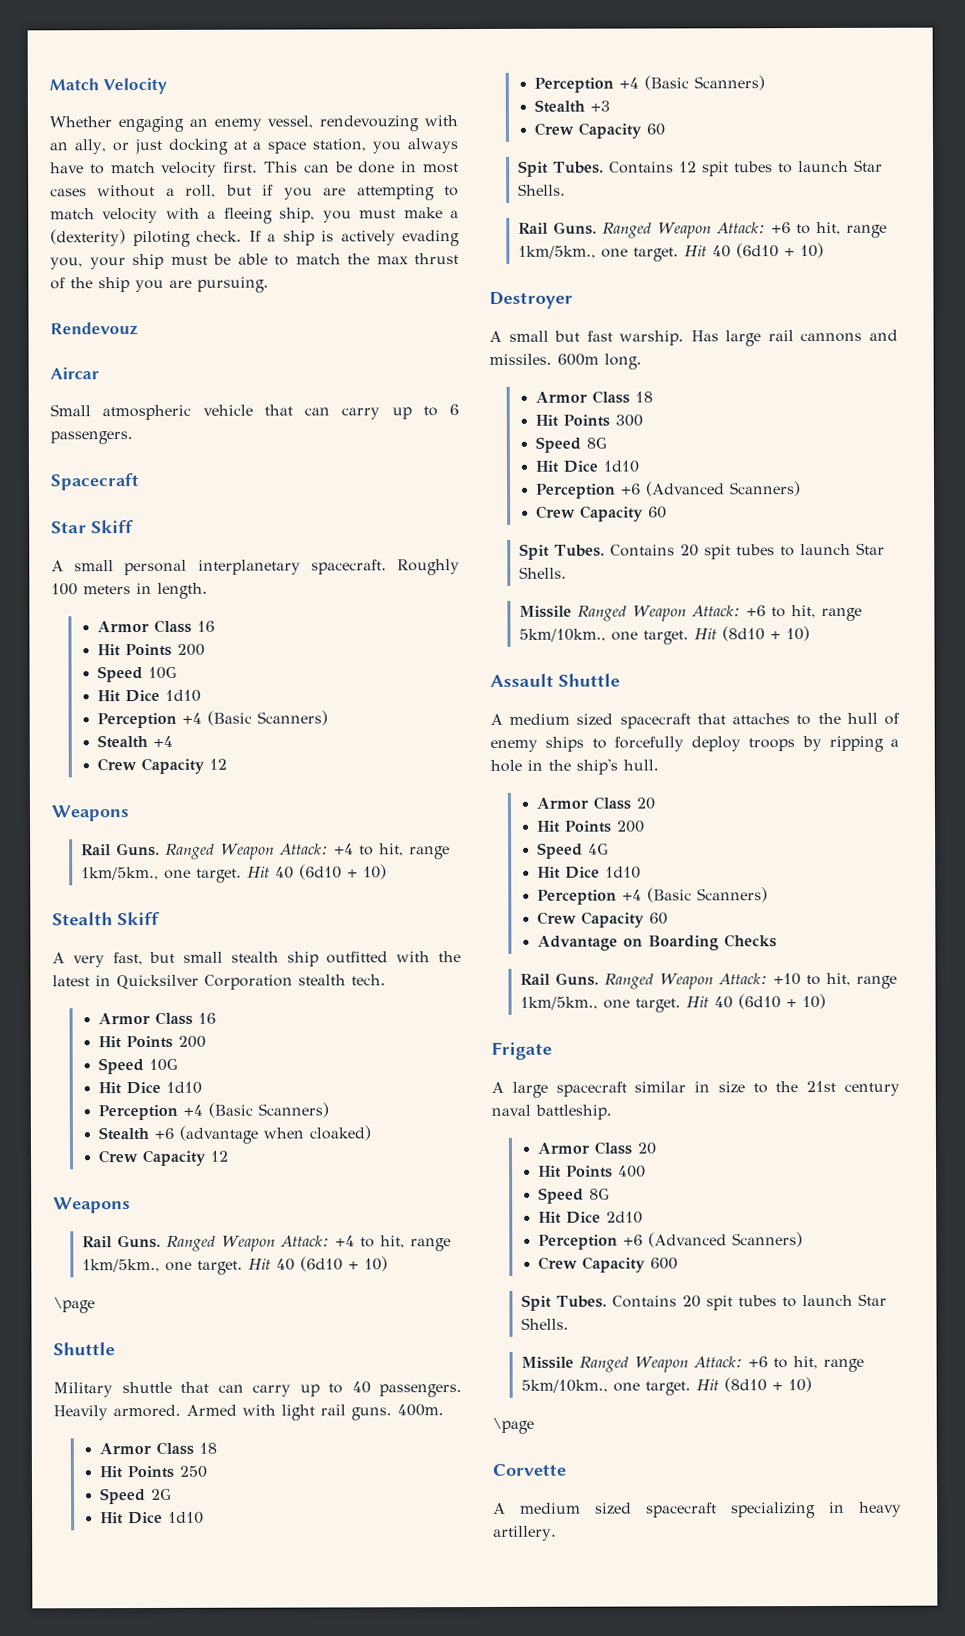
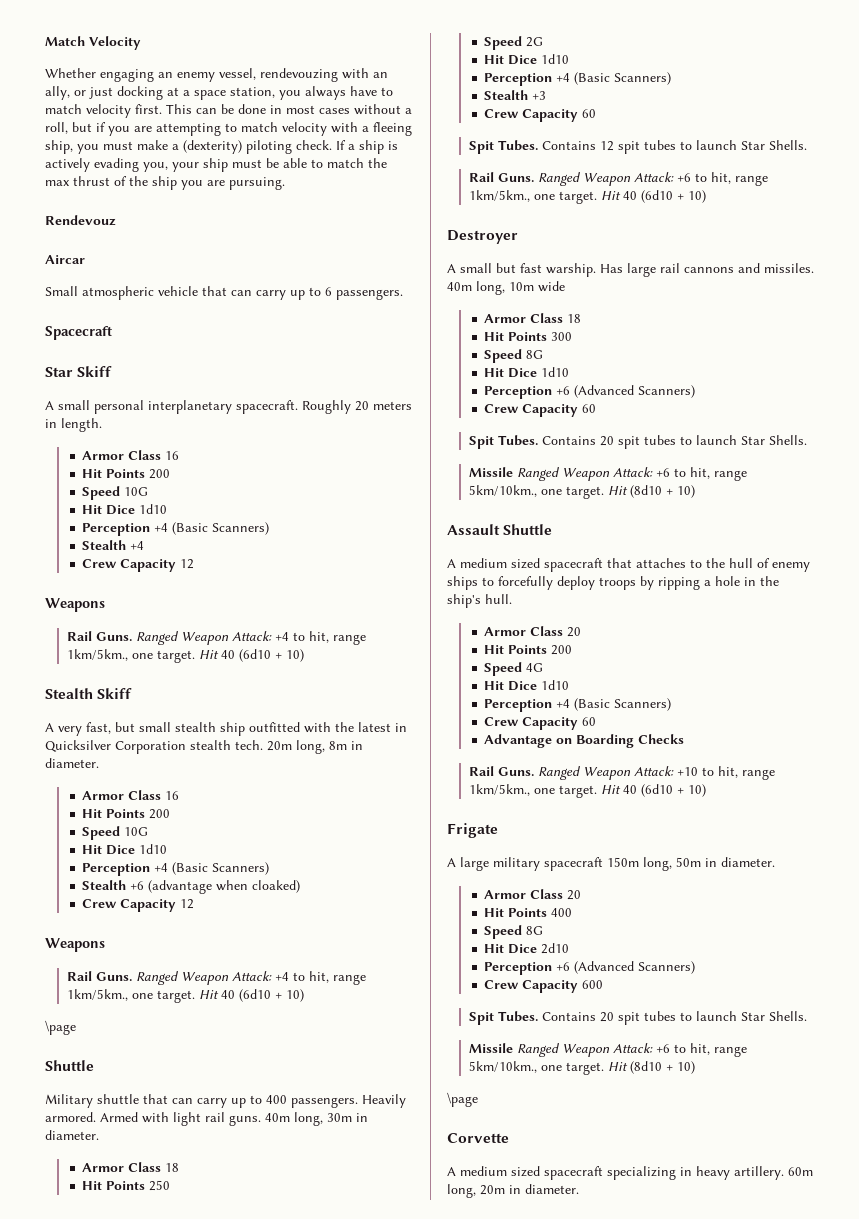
- Roughly 100 meters in length.
+ Roughly 20 meters in length.
+ 20m long, 8m in diameter.
- Military shuttle that can carry up to 40 passengers.
+ Military shuttle that can carry up to 400 passengers.
- 400m.
+ 40m long, 30m in diameter.
- 600m long.
+ 40m long, 10m wide
- A large spacecraft similar in size to the 21st century naval battleship.
+ A large military spacecraft 150m long, 50m in diameter.
+ 60m long, 20m in diameter.

